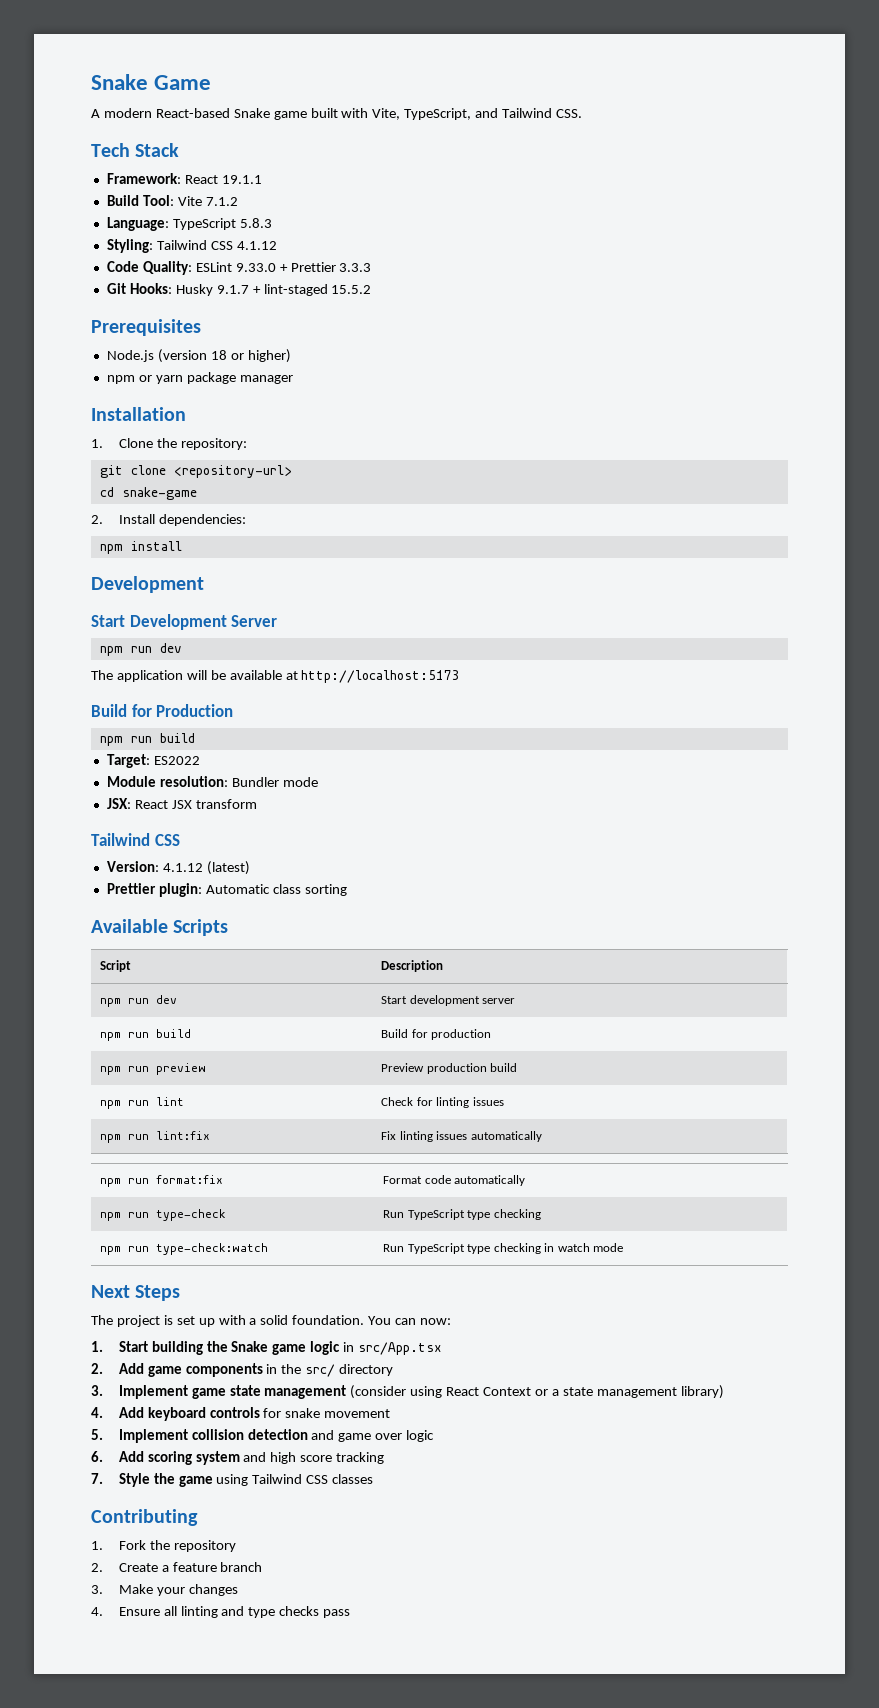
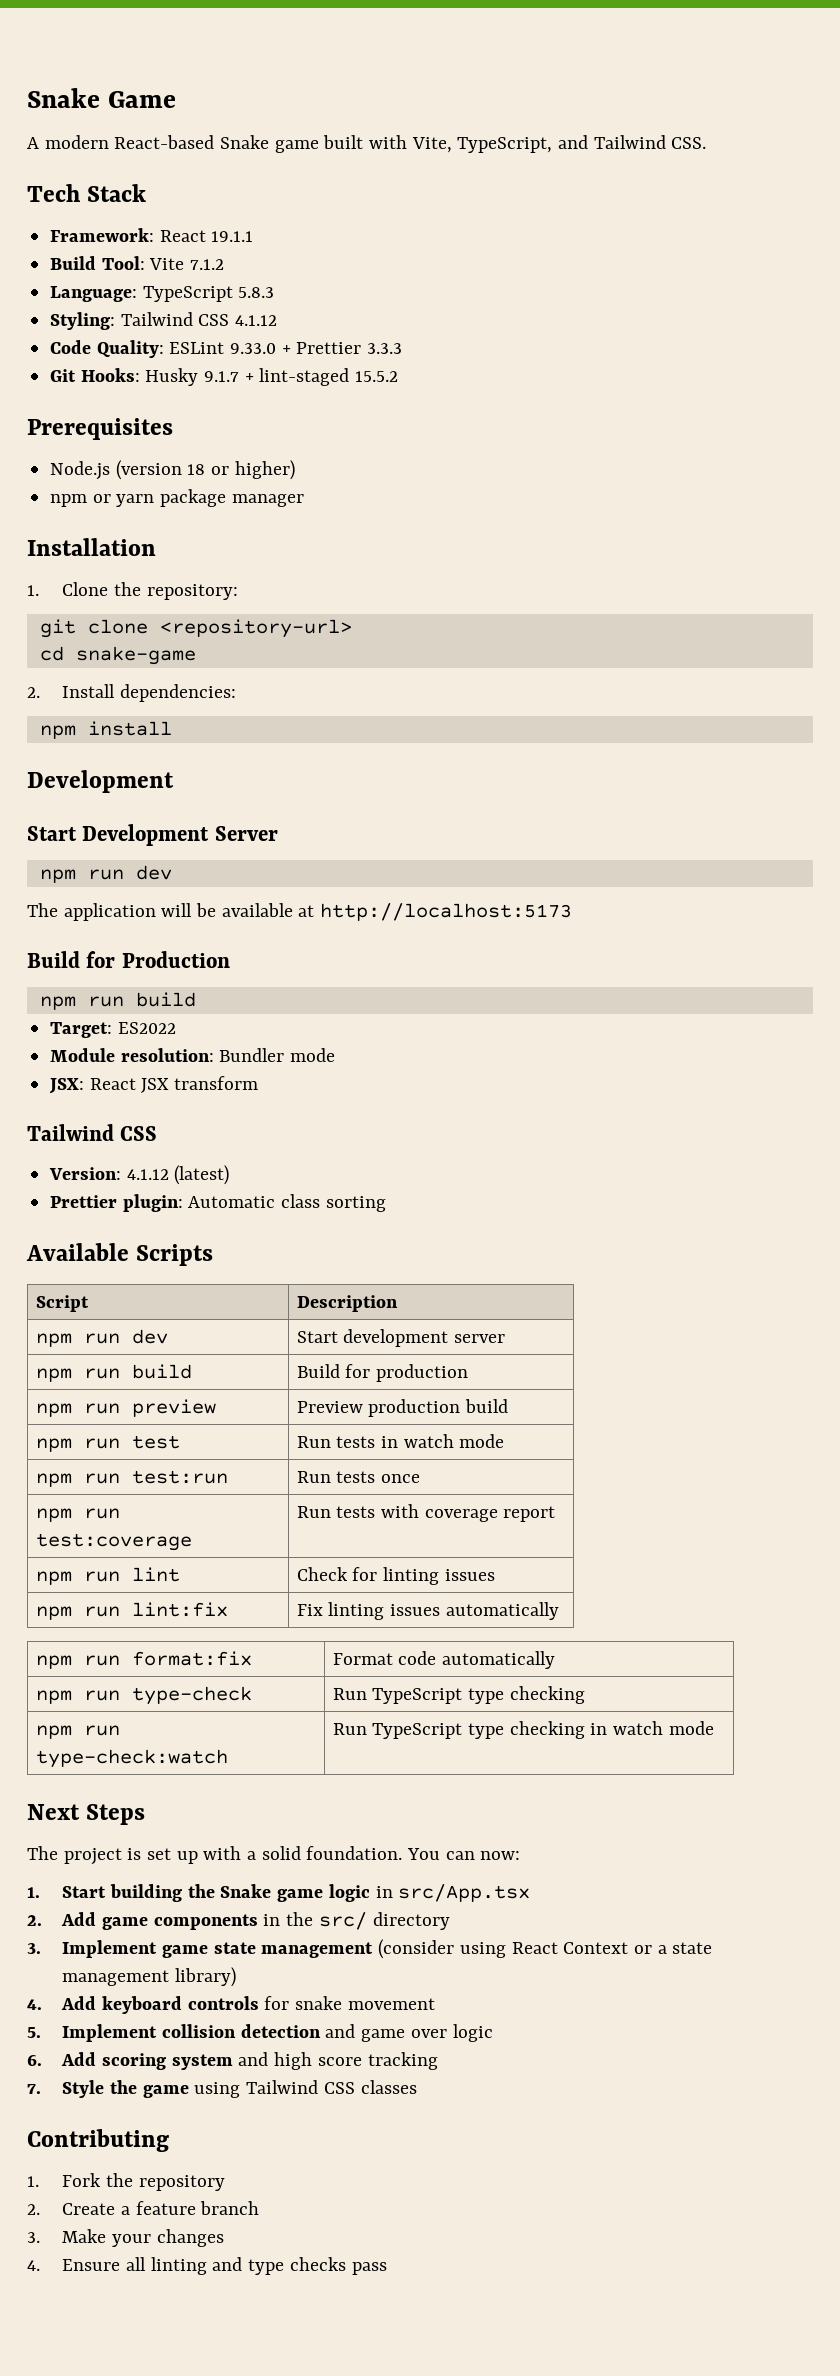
+ npm run test | Run tests in watch mode
+ npm run test:run | Run tests once
+ npm run test:coverage | Run tests with coverage report

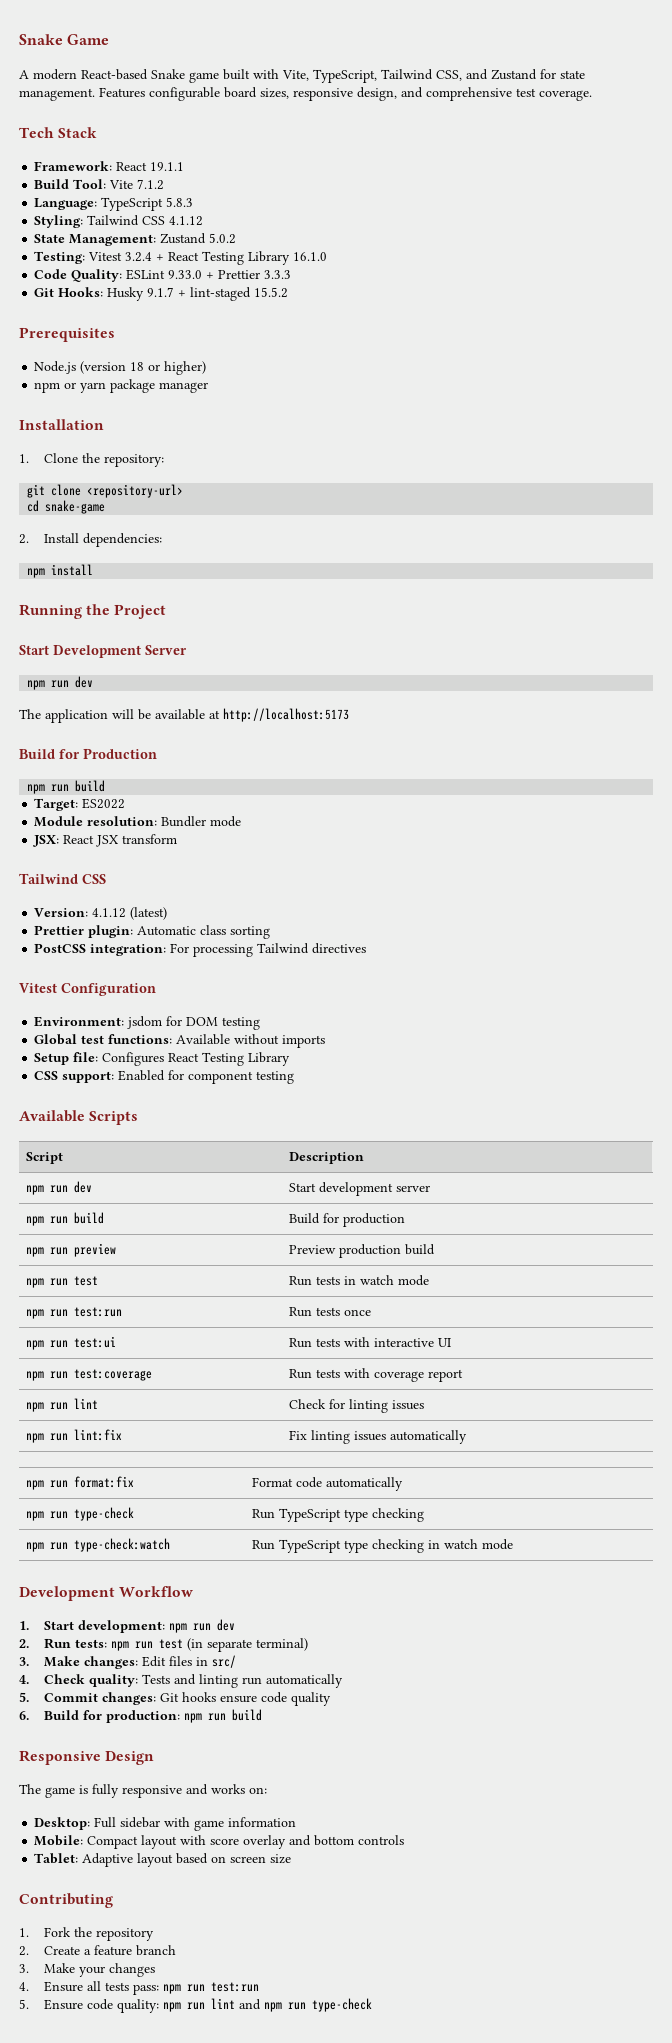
- A modern React-based Snake game built with Vite, TypeScript, and Tailwind CSS.
+ A modern React-based Snake game built with Vite, TypeScript, Tailwind CSS, and Zustand for state management. Features configurable board sizes, responsive design, and comprehensive test coverage.
+ State Management: Zustand 5.0.2
+ Testing: Vitest 3.2.4 + React Testing Library 16.1.0
  npm install
- Development
+ Running the Project
+ PostCSS integration: For processing Tailwind directives
+ Vitest Configuration
+ Environment: jsdom for DOM testing
+ Global test functions: Available without imports
+ Setup file: Configures React Testing Library
+ CSS support: Enabled for component testing
+ npm run test:ui | Run tests with interactive UI
- Next Steps
- The project is set up with a solid foundation. You can now:
- 1. Start building the Snake game logic in src/App.tsx
- 2. Add game components in the src/ directory
- 3. Implement game state management (consider using React Context or a state management library)
- 4. Add keyboard controls for snake movement
- 5. Implement collision detection and game over logic
- 6. Add scoring system and high score tracking
- 7. Style the game using Tailwind CSS classes
+ Development Workflow
+ 1. Start development: npm run dev
+ 2. Run tests: npm run test (in separate terminal)
+ 3. Make changes: Edit files in src/
+ 4. Check quality: Tests and linting run automatically
+ 5. Commit changes: Git hooks ensure code quality
+ 6. Build for production: npm run build
+ Responsive Design
+ The game is fully responsive and works on:
+ Desktop: Full sidebar with game information
+ Mobile: Compact layout with score overlay and bottom controls
+ Tablet: Adaptive layout based on screen size
- 4. Ensure all linting and type checks pass
+ 4. Ensure all tests pass: npm run test:run
+ 5. Ensure code quality: npm run lint and npm run type-check

